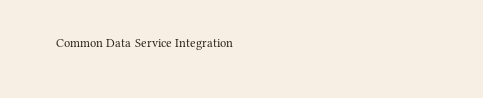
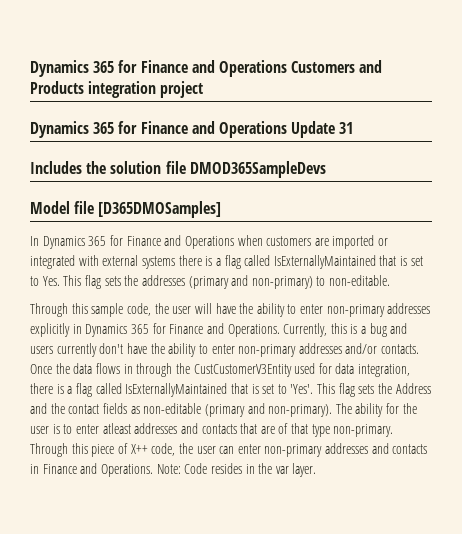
- Common Data Service Integration
+ Dynamics 365 for Finance and Operations Customers and Products integration project
+ Dynamics 365 for Finance and Operations Update 31
+ Includes the solution file DMOD365SampleDevs
+ Model file [D365DMOSamples]
+ In Dynamics 365 for Finance and Operations when customers are imported or integrated with external systems there is a flag called IsExternallyMaintained that is set to Yes. This flag sets the addresses (primary and non-primary) to non-editable.
+ Through this sample code, the user will have the ability to enter non-primary addresses explicitly in Dynamics 365 for Finance and Operations. Currently, this is a bug and users currently don't have the ability to enter non-primary addresses and/or contacts. Once the data flows in through the CustCustomerV3Entity used for data integration, there is a flag called IsExternallyMaintained that is set to 'Yes'. This flag sets the Address and the contact fields as non-editable (primary and non-primary). The ability for the user is to enter atleast addresses and contacts that are of that type non-primary. Through this piece of X++ code, the user can enter non-primary addresses and contacts in Finance and Operations. Note: Code resides in the var layer.

